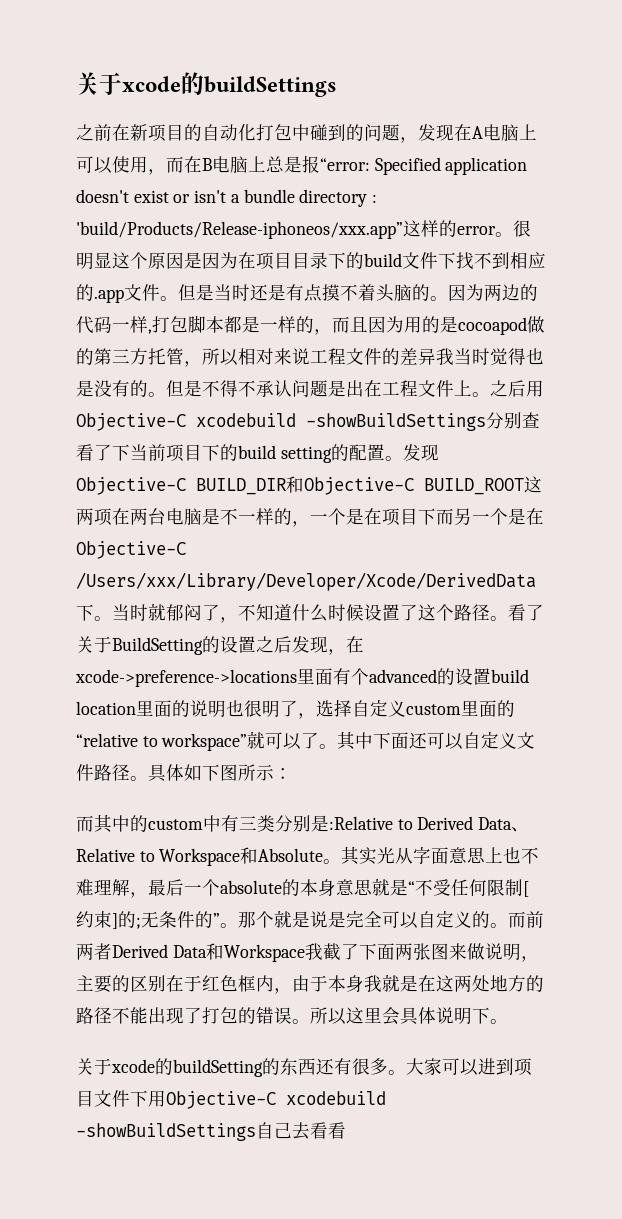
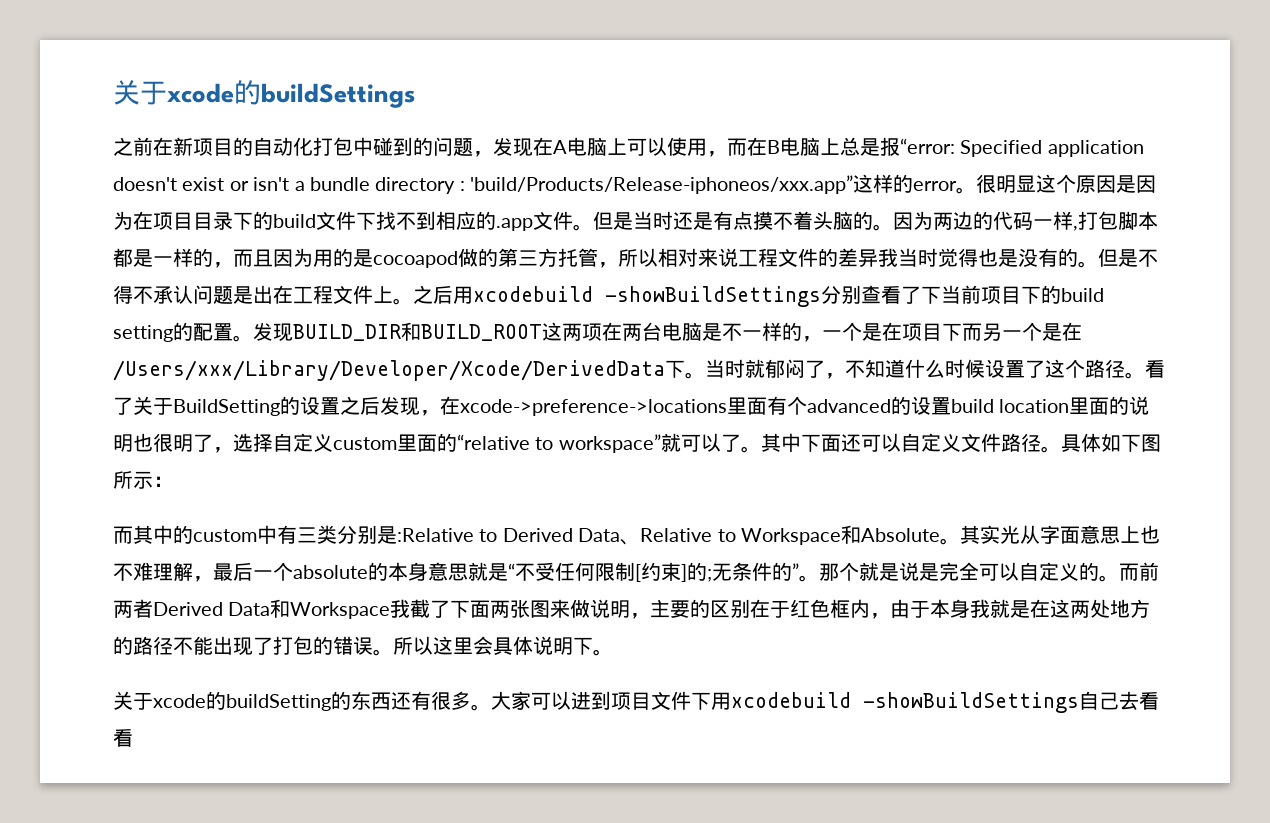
- 之后用Objective-C xcodebuild -showBuildSettings分别查看了下当前项目下的build setting的配置。
+ 之后用xcodebuild -showBuildSettings分别查看了下当前项目下的build setting的配置。
- 发现Objective-C BUILD_DIR和Objective-C BUILD_ROOT这两项在两台电脑是不一样的，一个是在项目下而另一个是在Objective-C /Users/xxx/Library/Developer/Xcode/DerivedData下。
+ 发现BUILD_DIR和BUILD_ROOT这两项在两台电脑是不一样的，一个是在项目下而另一个是在/Users/xxx/Library/Developer/Xcode/DerivedData下。
- 大家可以进到项目文件下用Objective-C xcodebuild -showBuildSettings自己去看看
+ 大家可以进到项目文件下用xcodebuild -showBuildSettings自己去看看

